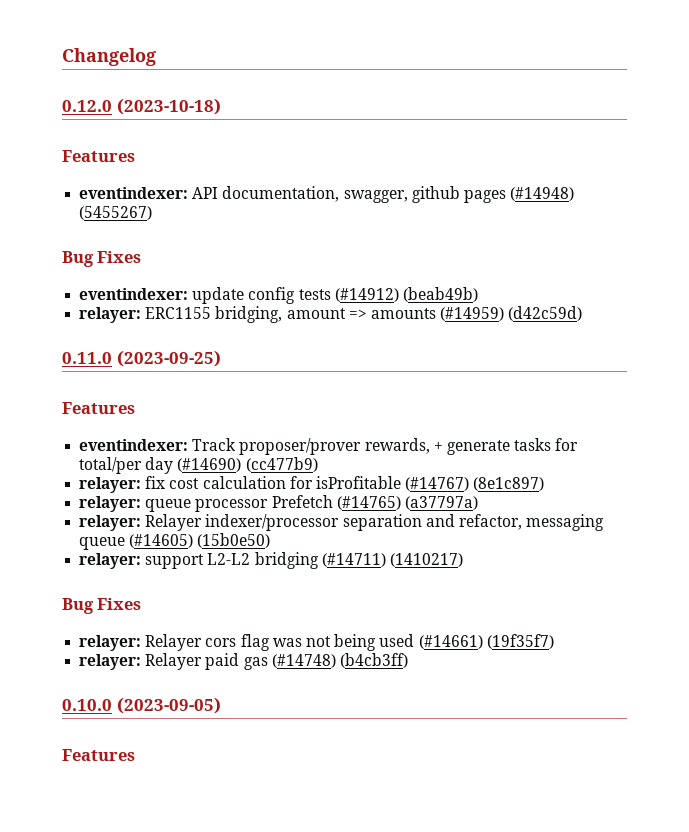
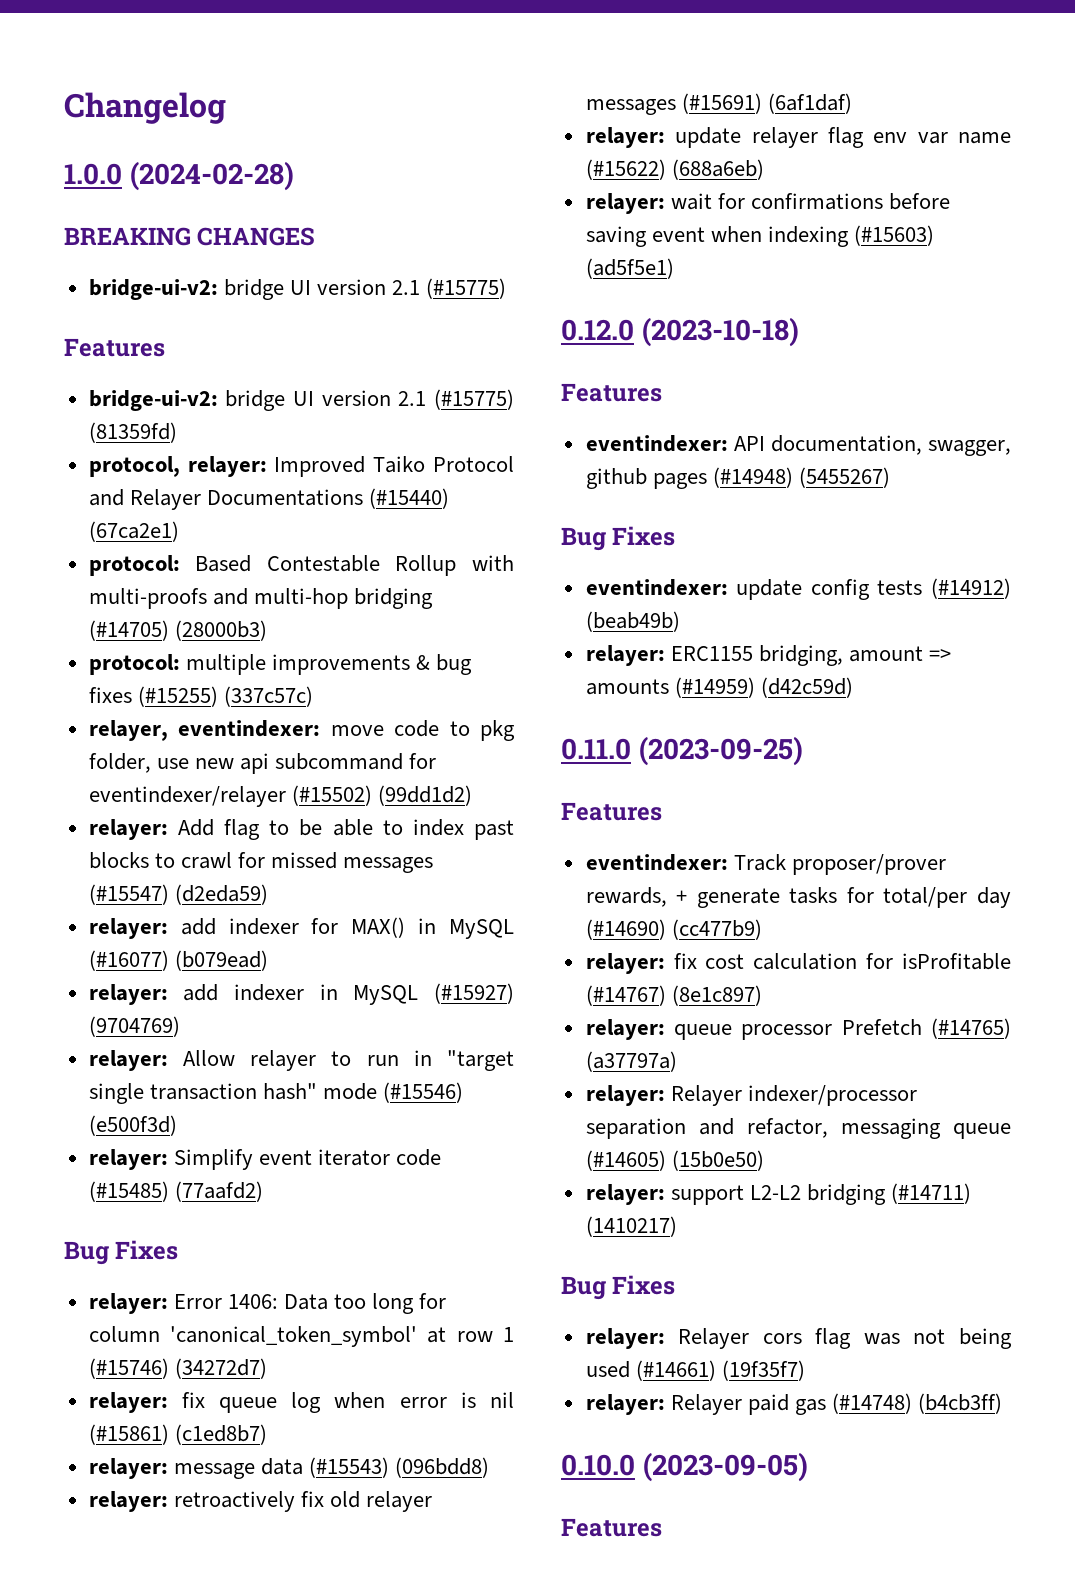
+ 1.0.0 (2024-02-28)
+ BREAKING CHANGES
+ bridge-ui-v2: bridge UI version 2.1 (#15775)
+ Features
+ bridge-ui-v2: bridge UI version 2.1 (#15775) (81359fd)
+ protocol, relayer: Improved Taiko Protocol and Relayer Documentations (#15440) (67ca2e1)
+ protocol: Based Contestable Rollup with multi-proofs and multi-hop bridging (#14705) (28000b3)
+ protocol: multiple improvements & bug fixes (#15255) (337c57c)
+ relayer, eventindexer: move code to pkg folder, use new api subcommand for eventindexer/relayer (#15502) (99dd1d2)
+ relayer: Add flag to be able to index past blocks to crawl for missed messages (#15547) (d2eda59)
+ relayer: add indexer for MAX() in MySQL (#16077) (b079ead)
+ relayer: add indexer in MySQL (#15927) (9704769)
+ relayer: Allow relayer to run in "target single transaction hash" mode (#15546) (e500f3d)
+ relayer: Simplify event iterator code (#15485) (77aafd2)
+ Bug Fixes
+ relayer: Error 1406: Data too long for column 'canonical_token_symbol' at row 1 (#15746) (34272d7)
+ relayer: fix queue log when error is nil (#15861) (c1ed8b7)
+ relayer: message data (#15543) (096bdd8)
+ relayer: retroactively fix old relayer messages (#15691) (6af1daf)
+ relayer: update relayer flag env var name (#15622) (688a6eb)
+ relayer: wait for confirmations before saving event when indexing (#15603) (ad5f5e1)

